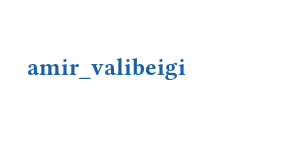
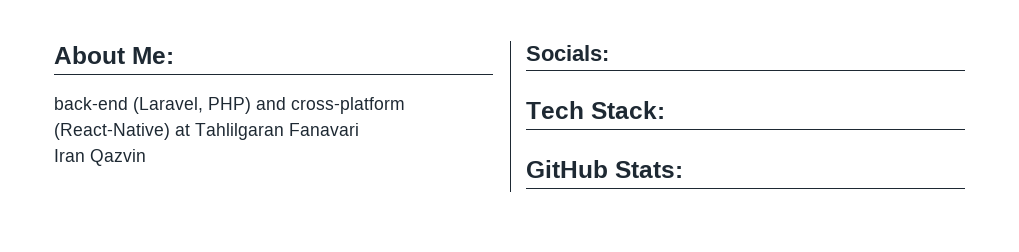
- amir_valibeigi
+ About Me:
+ back-end (Laravel, PHP) and cross-platform (React-Native) at Tahlilgaran Fanavari
+ Iran Qazvin
+ Socials:
+ Tech Stack:
+ GitHub Stats:

